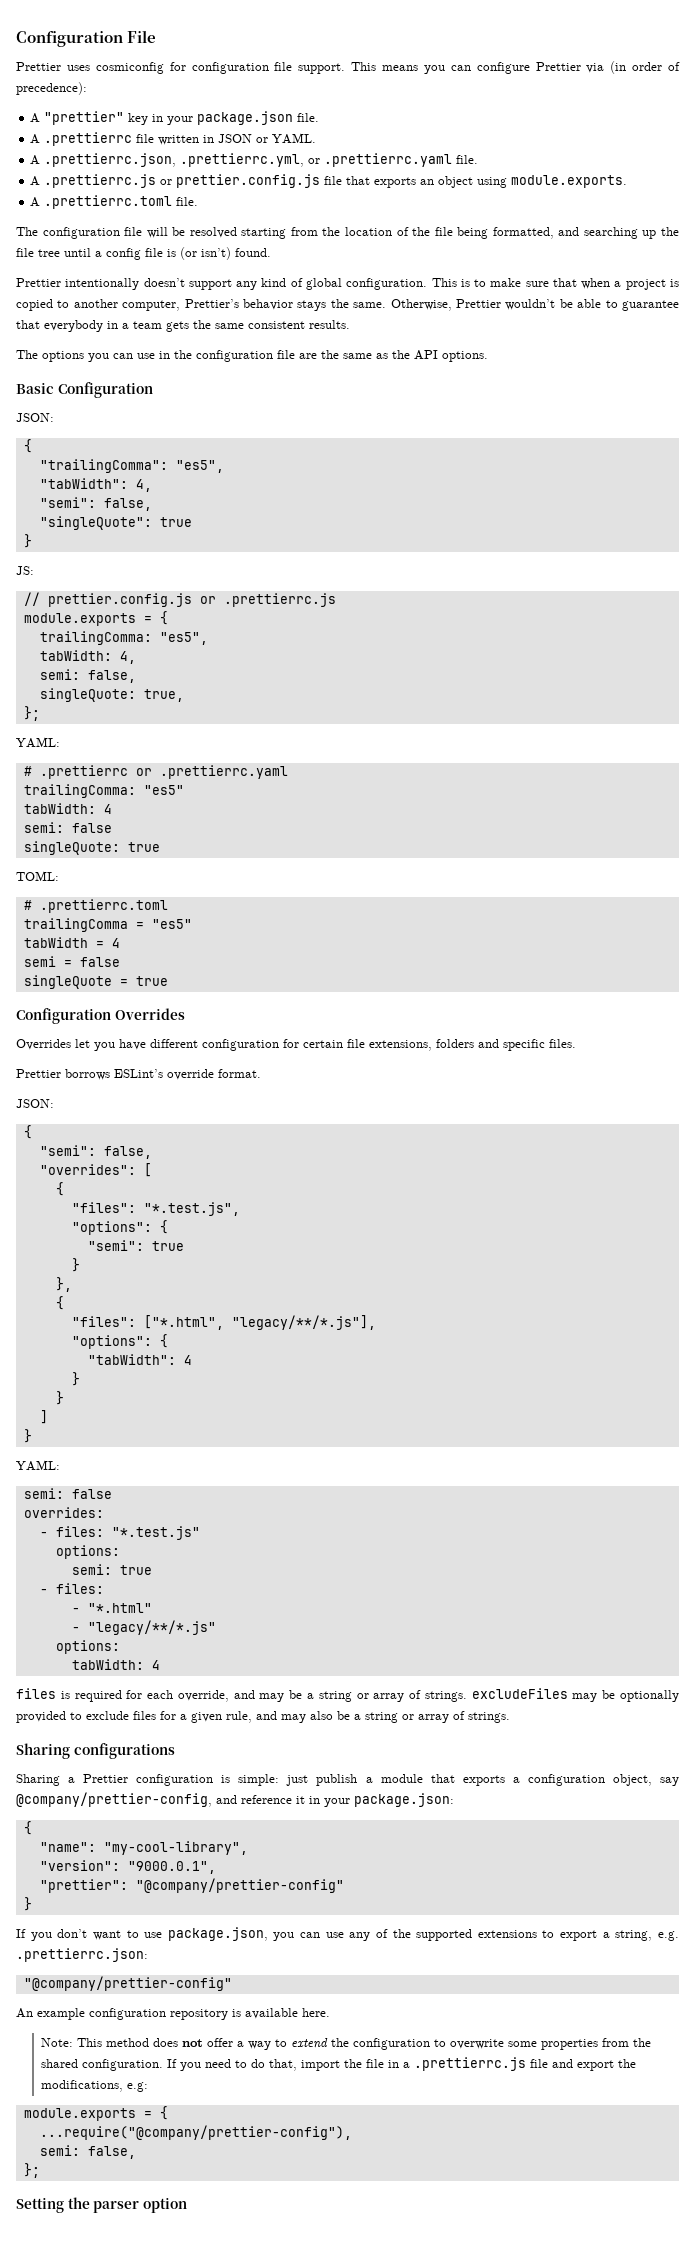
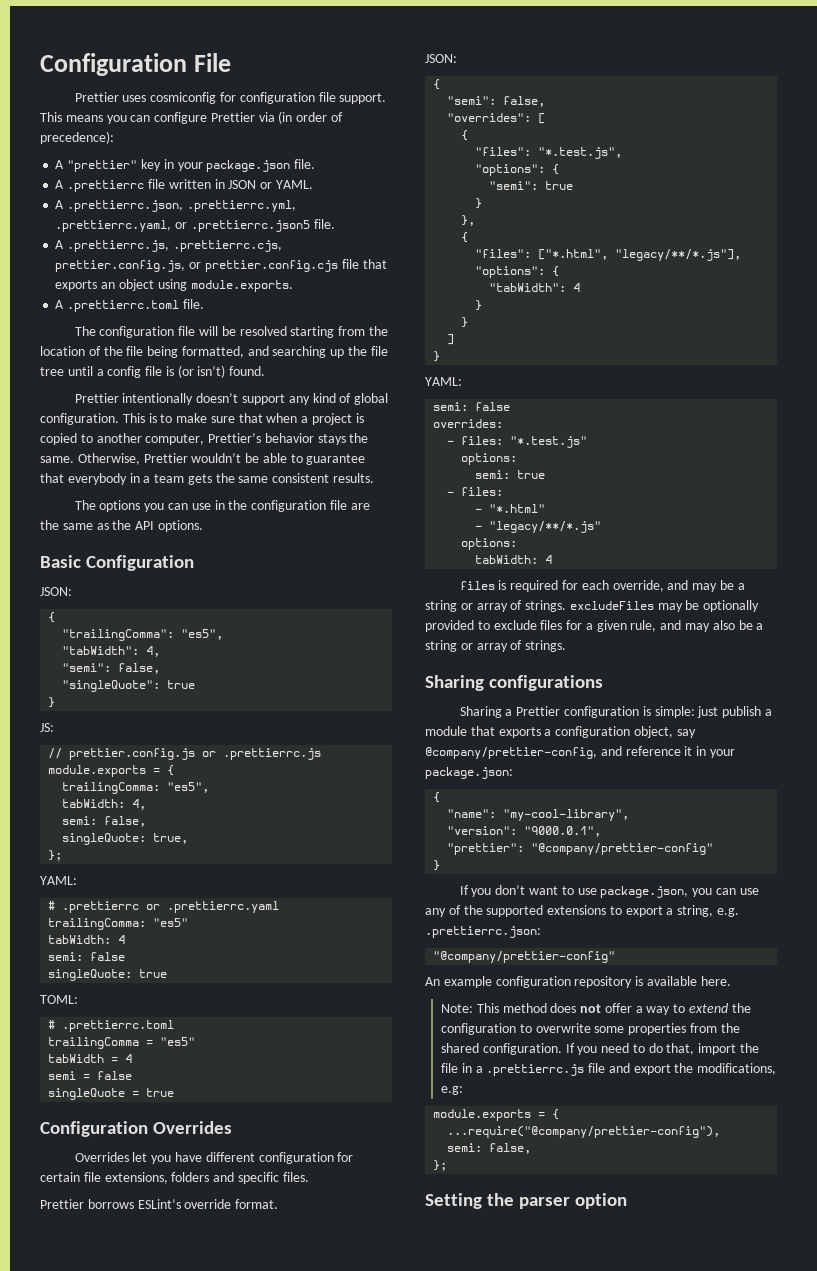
- A .prettierrc.json, .prettierrc.yml, or .prettierrc.yaml file.
- A .prettierrc.js or prettier.config.js file that exports an object using module.exports.
+ A .prettierrc.json, .prettierrc.yml, .prettierrc.yaml, or .prettierrc.json5 file.
+ A .prettierrc.js, .prettierrc.cjs, prettier.config.js, or prettier.config.cjs file that exports an object using module.exports.

